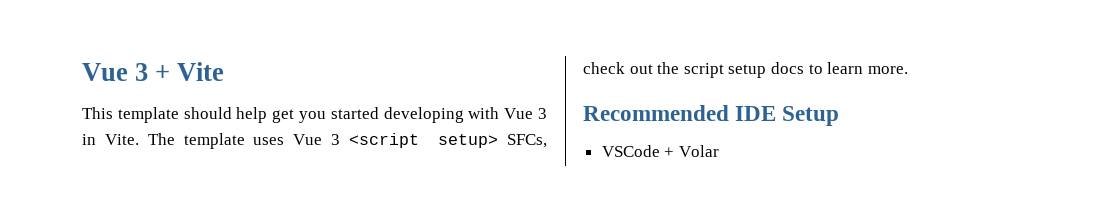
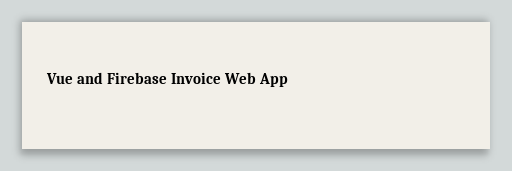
- Vue 3 + Vite
- This template should help get you started developing with Vue 3 in Vite. The template uses Vue 3 <script setup> SFCs, check out the script setup docs to learn more.
- Recommended IDE Setup
- VSCode + Volar
+ Vue and Firebase Invoice Web App

